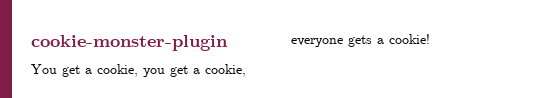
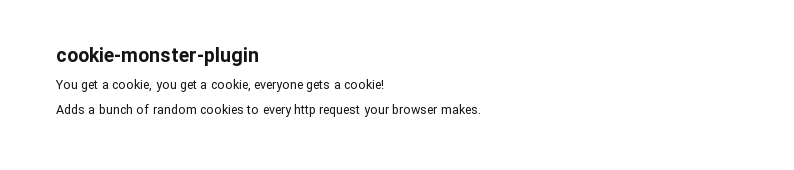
+ Adds a bunch of random cookies to every http request your browser makes.

